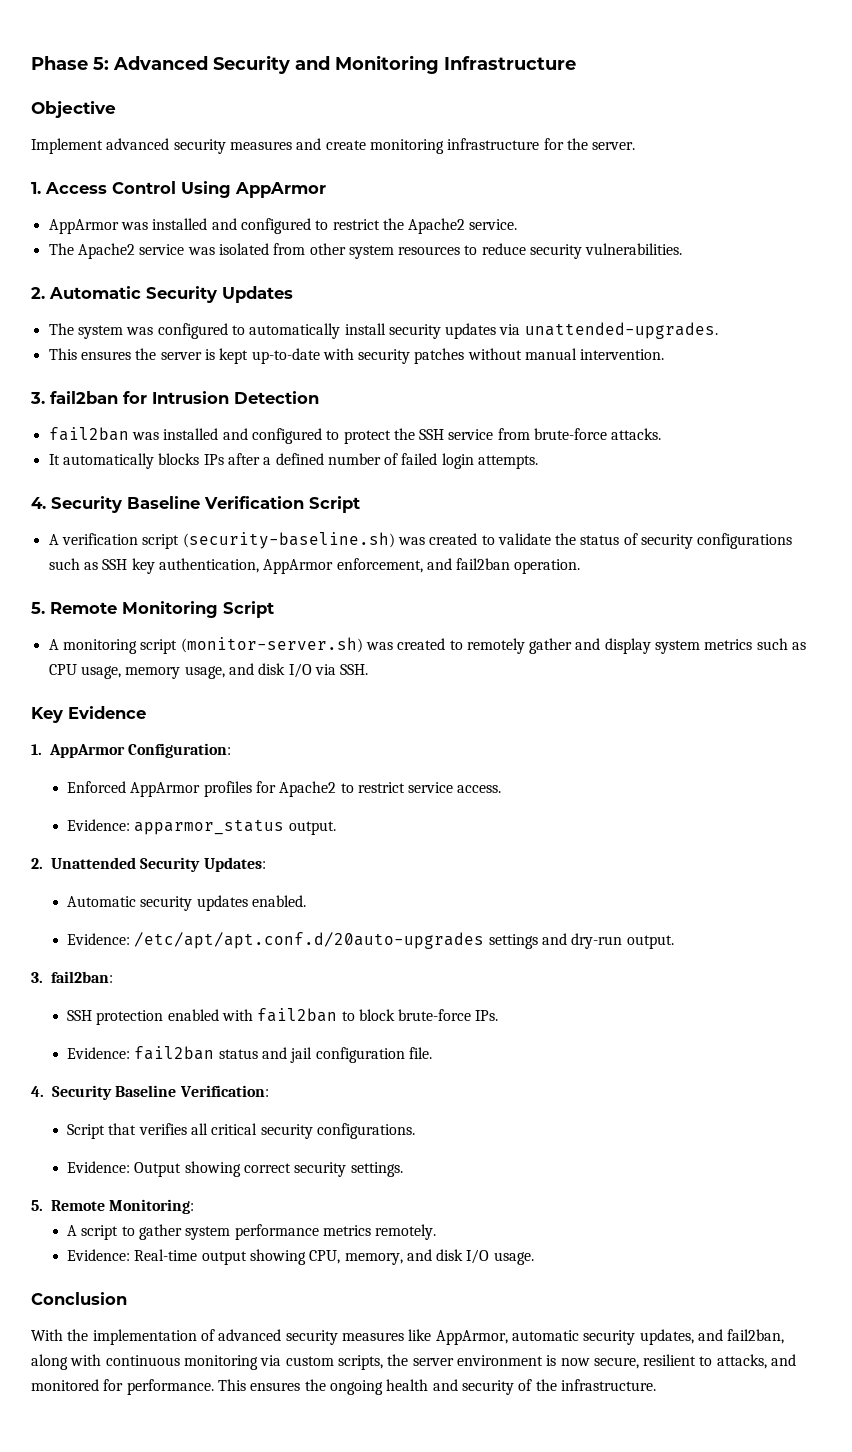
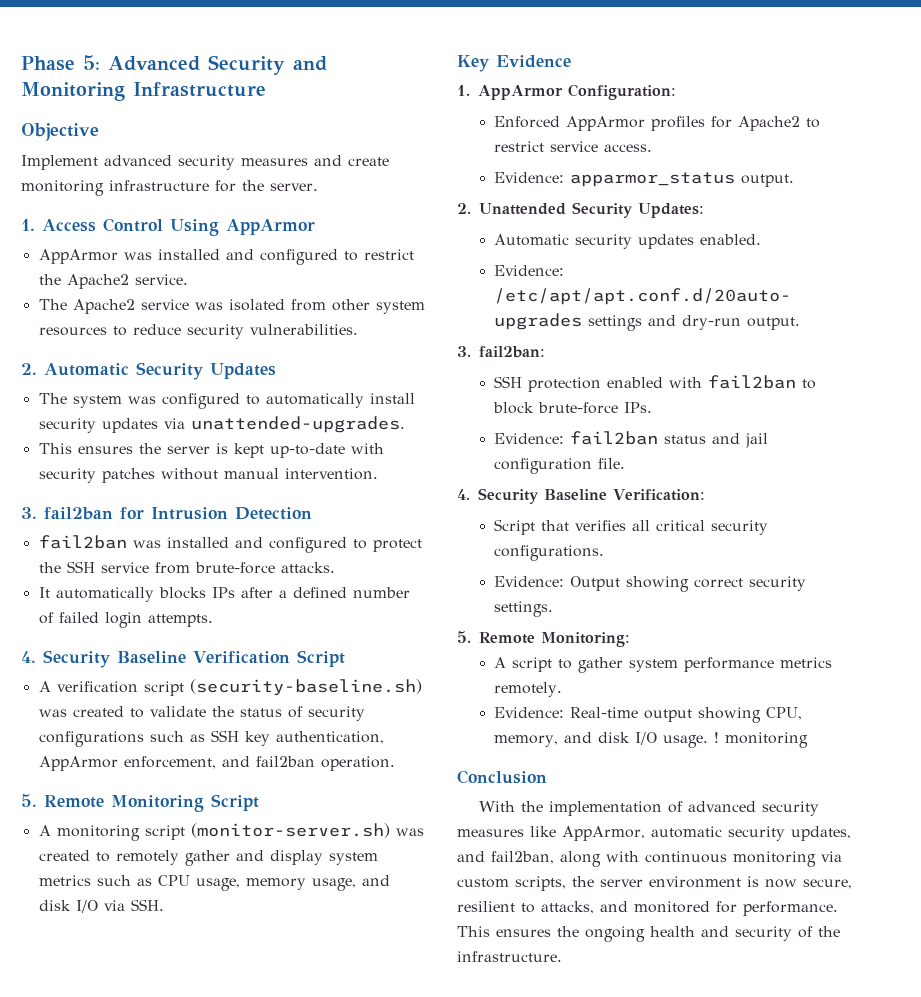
+ ! monitoring

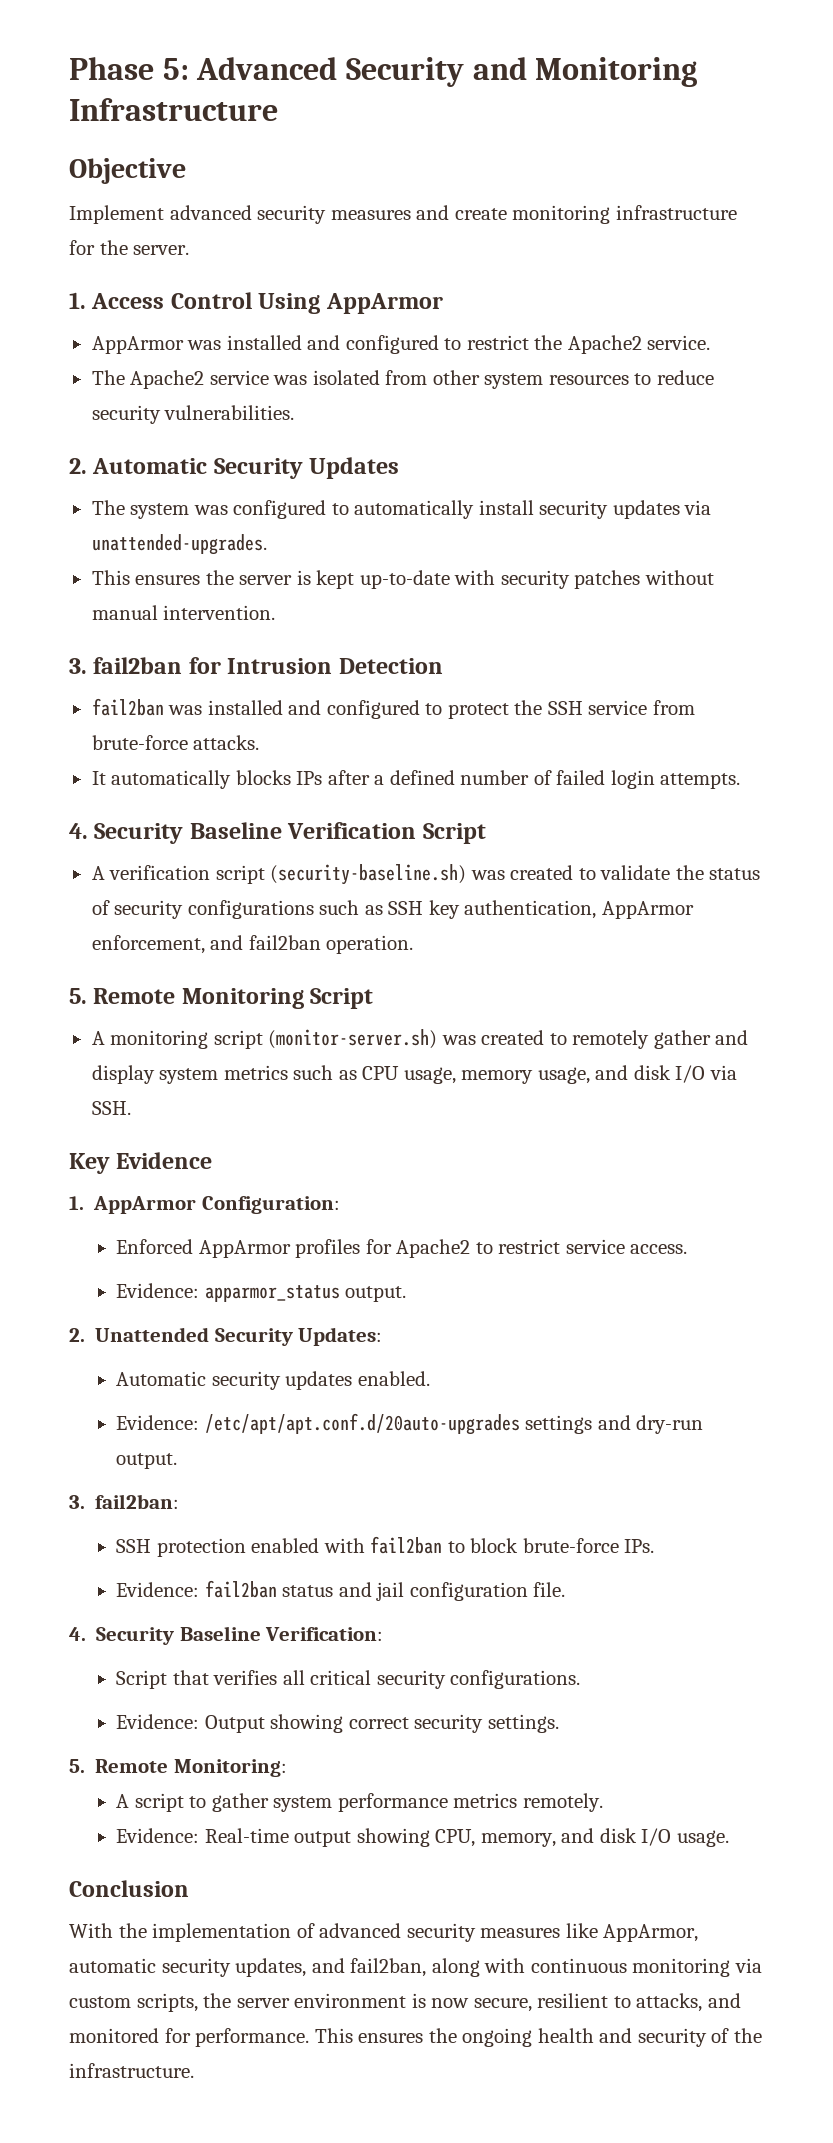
- ! monitoring

